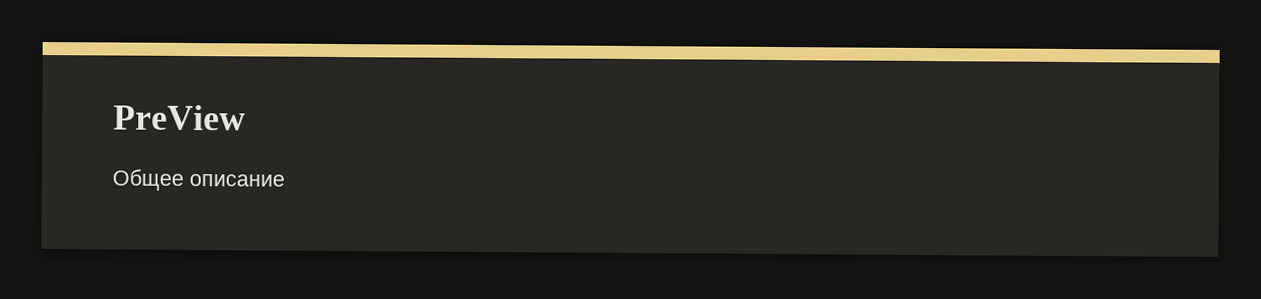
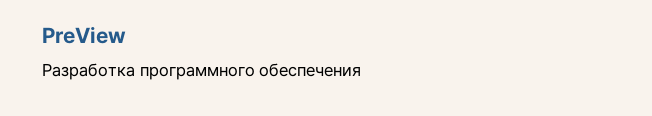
- Общее описание
+ Разработка программного обеспечения

